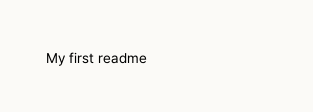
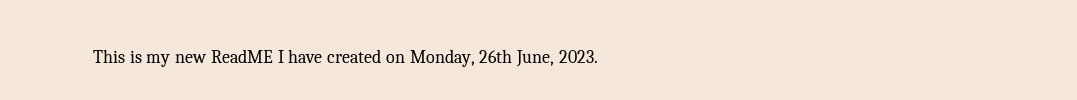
- My first readme
+ This is my new ReadME I have created on Monday, 26th June, 2023.

